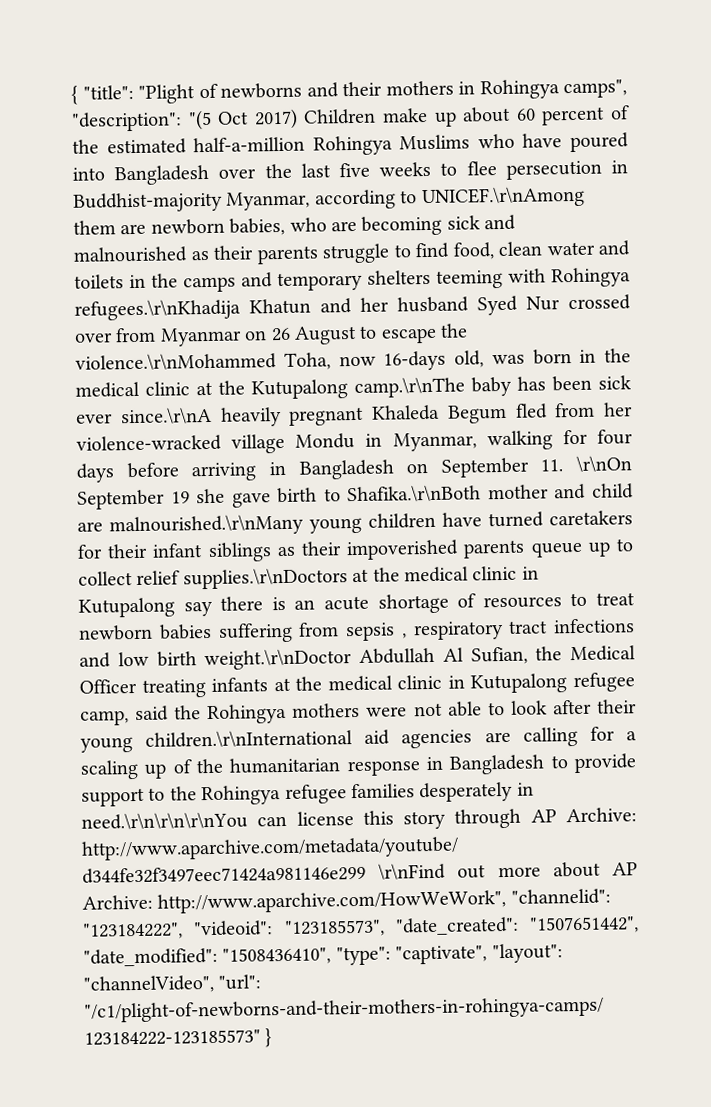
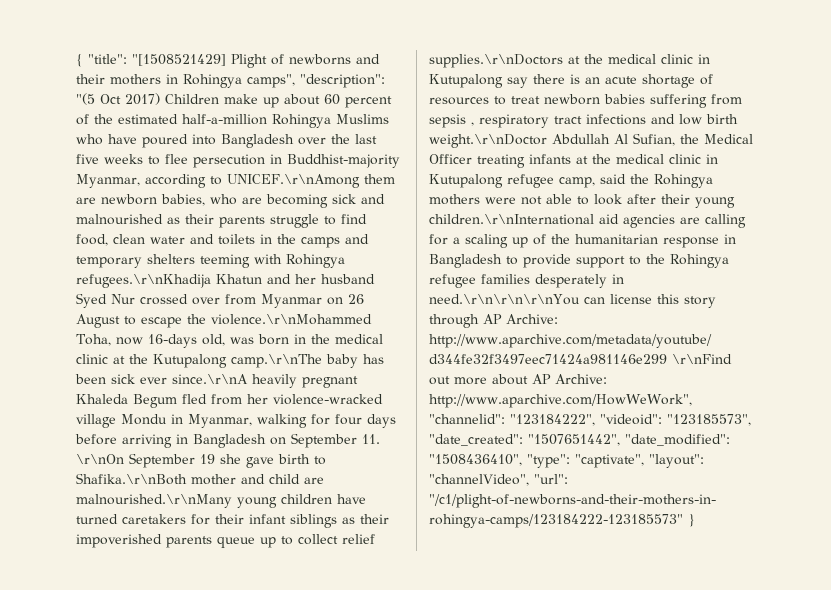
- "Plight of newborns and their mothers in Rohingya camps", "description":
+ "[1508521429] Plight of newborns and their mothers in Rohingya camps", "description":

